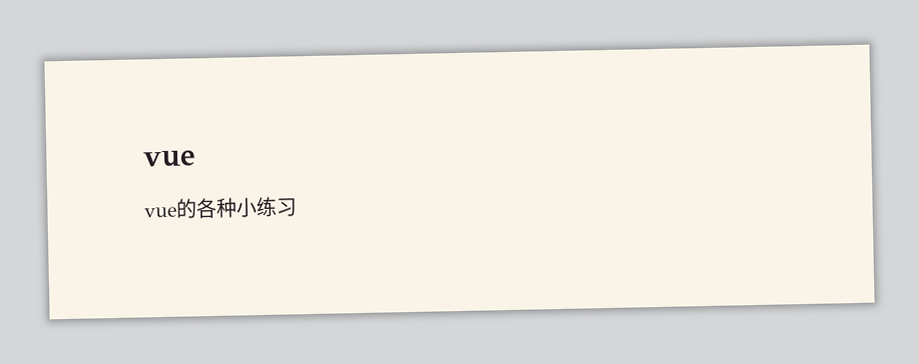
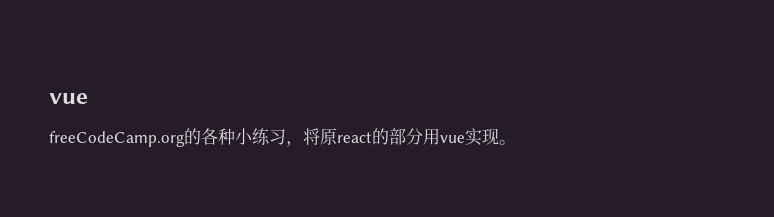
- vue的各种小练习
+ freeCodeCamp.org的各种小练习，将原react的部分用vue实现。

